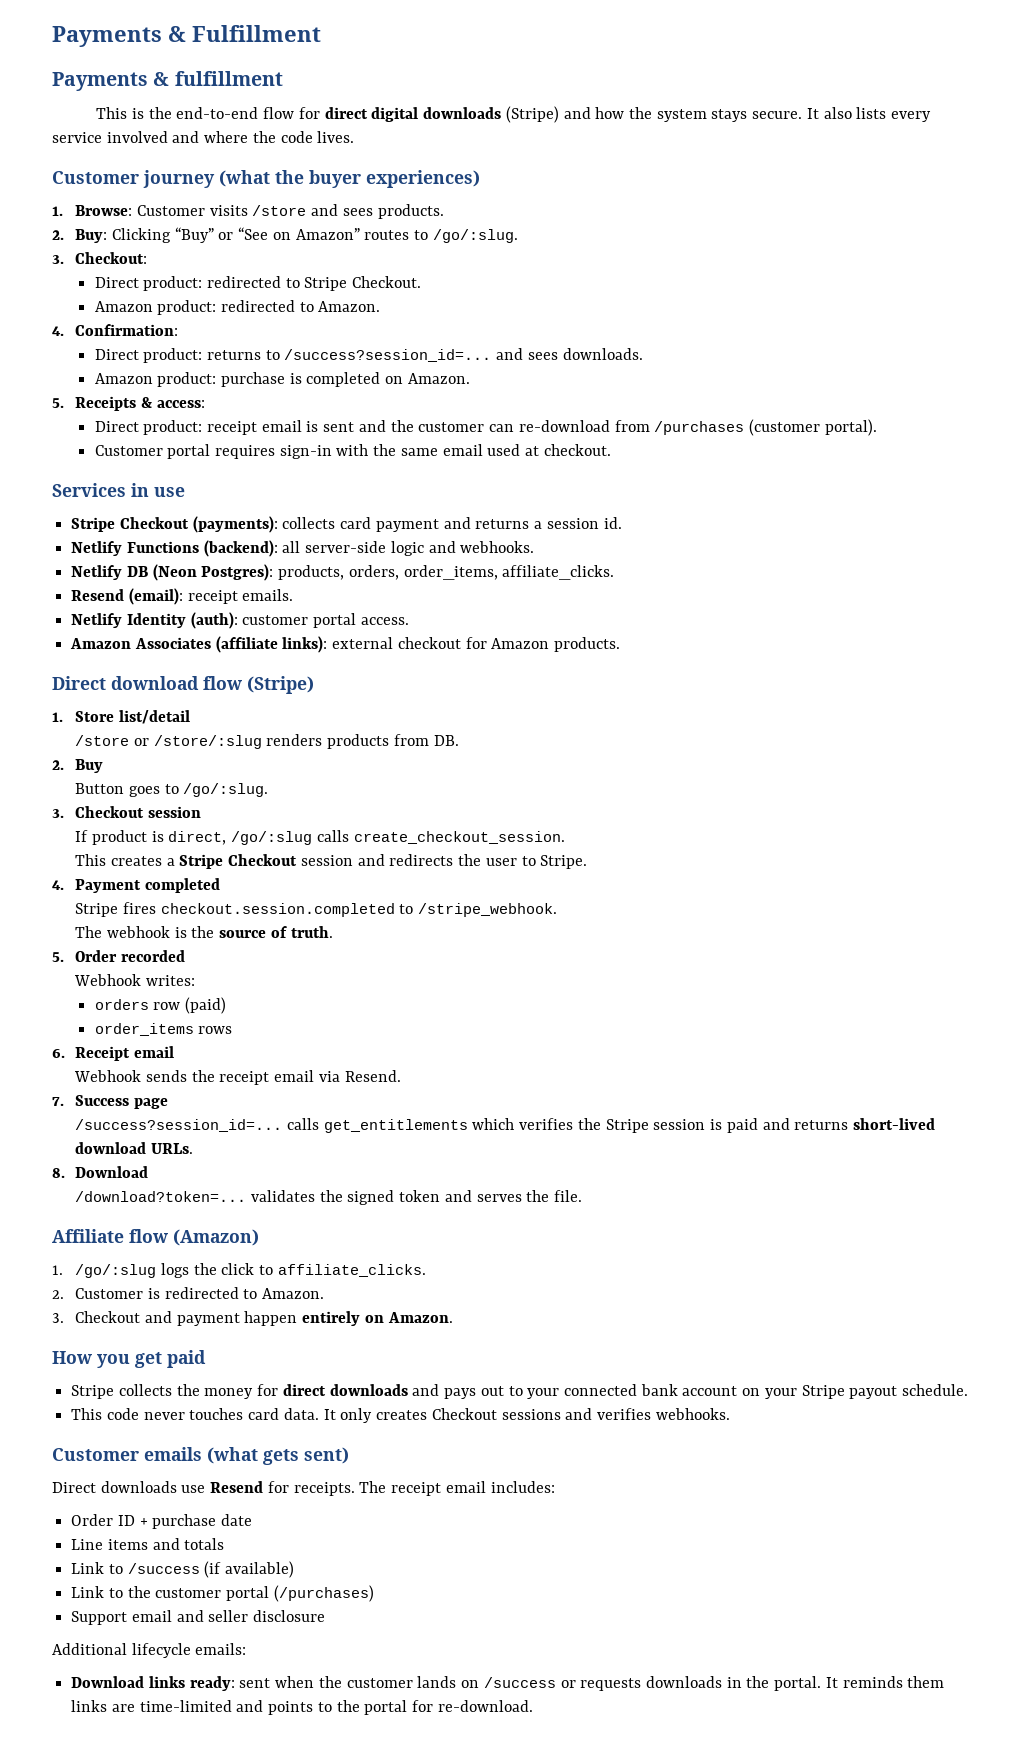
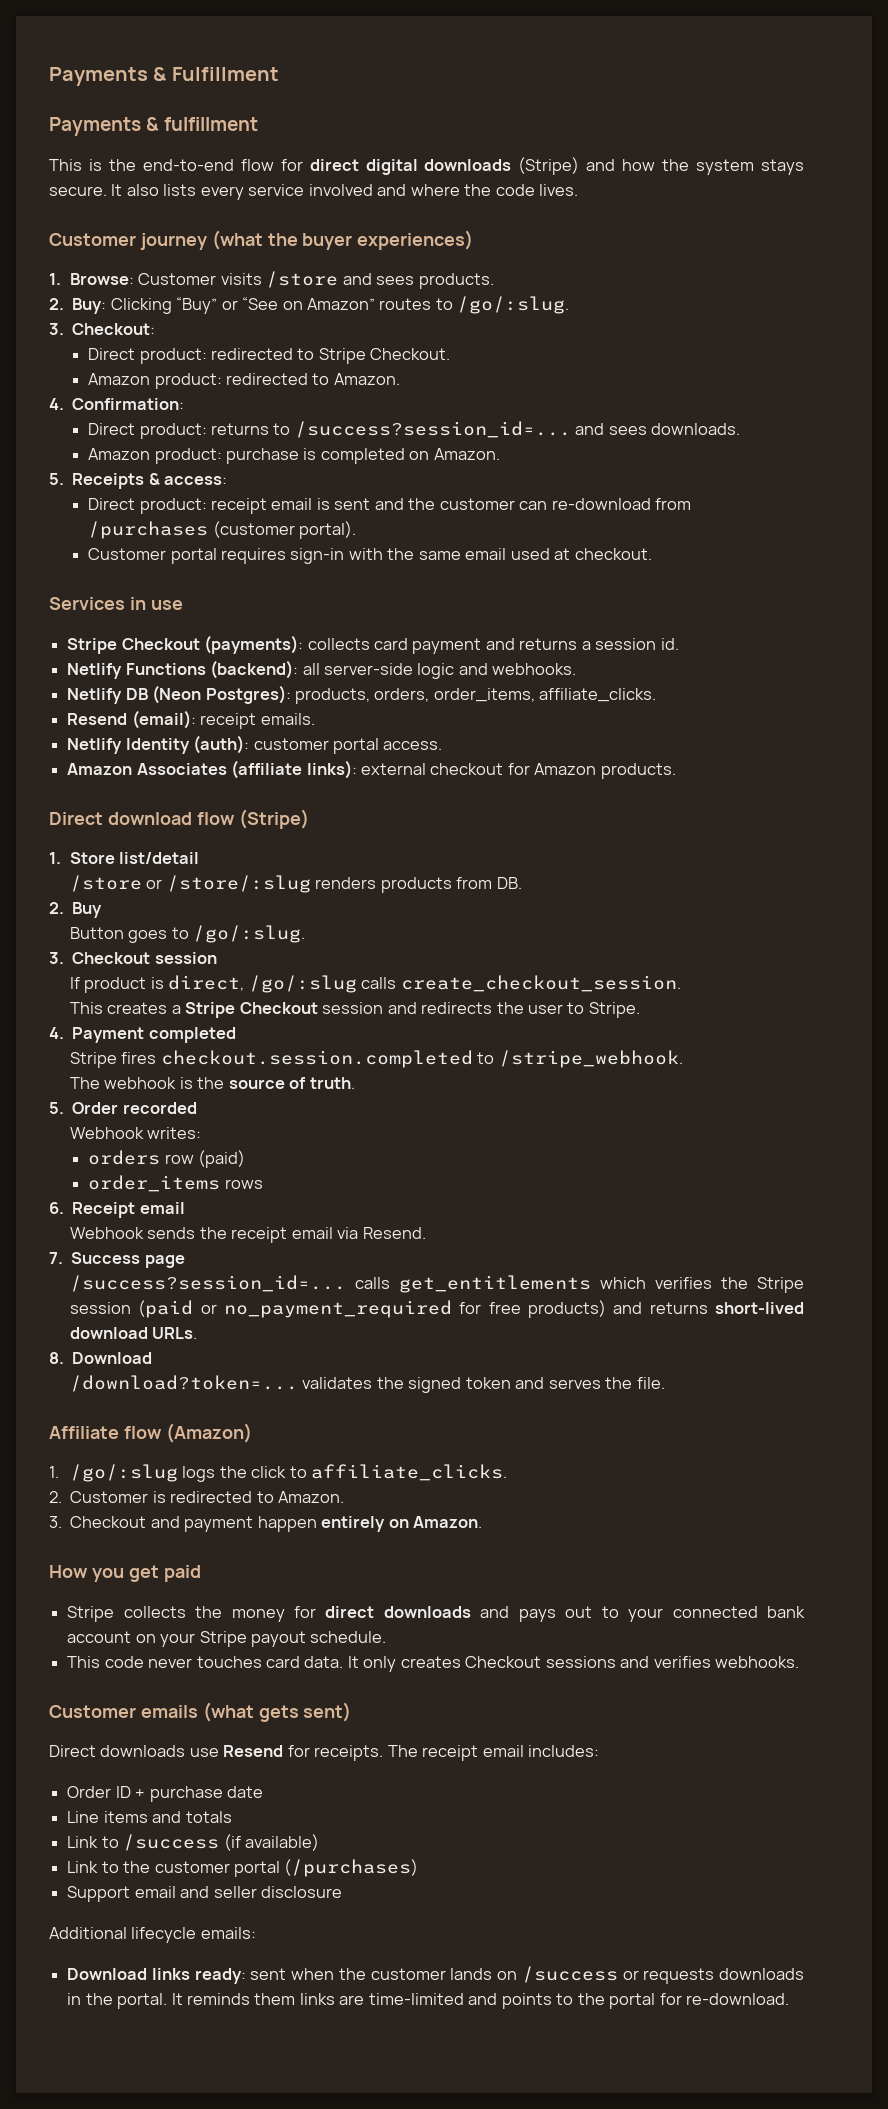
- /success?session_id=... calls get_entitlements which verifies the Stripe session is paid and returns short-lived download URLs.
+ /success?session_id=... calls get_entitlements which verifies the Stripe session (paid or no_payment_required for free products) and returns short-lived download URLs.

